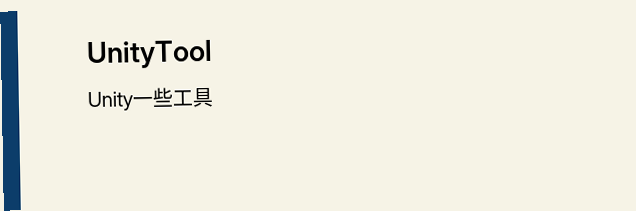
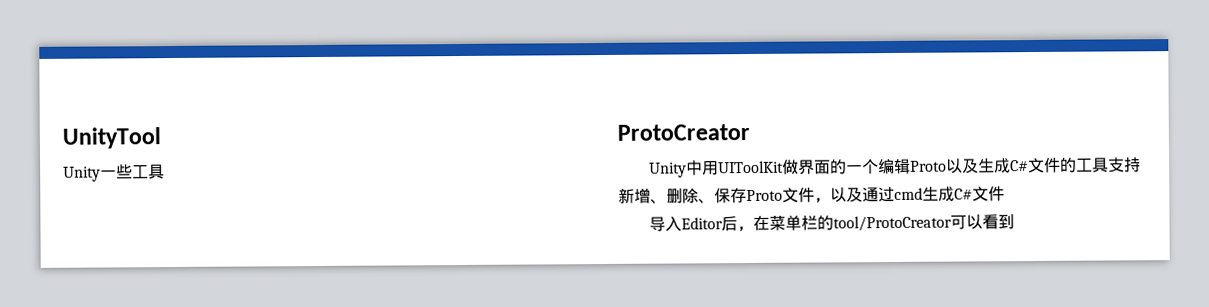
+ ProtoCreator
+ Unity中用UIToolKit做界面的一个编辑Proto以及生成C#文件的工具支持新增、删除、保存Proto文件，以及通过cmd生成C#文件
+ 导入Editor后，在菜单栏的tool/ProtoCreator可以看到

